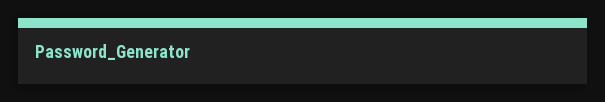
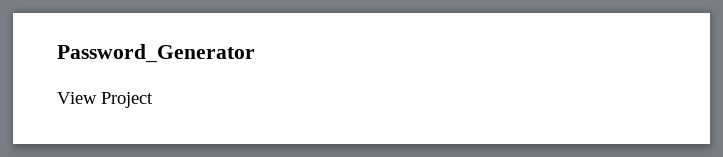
+ View Project

